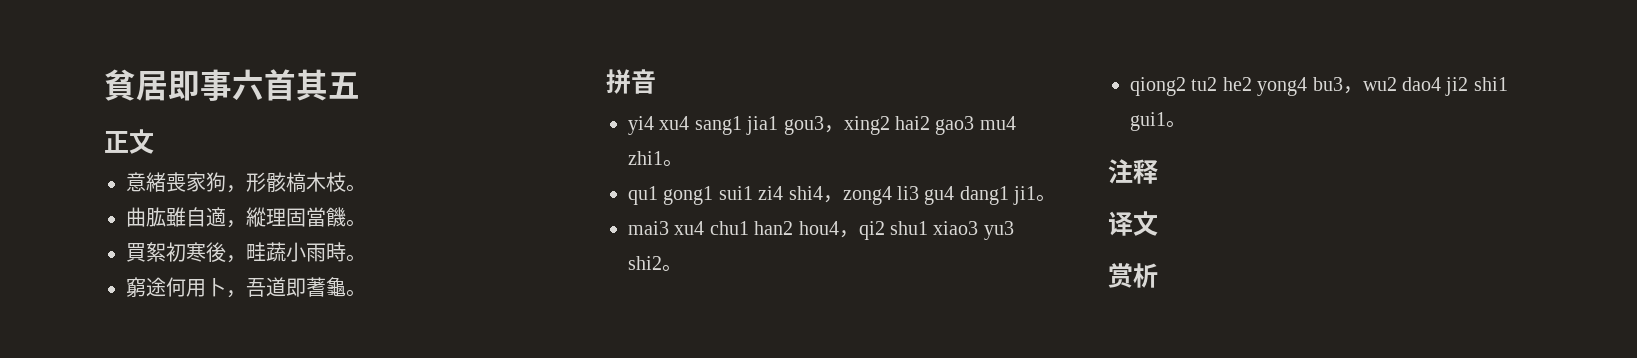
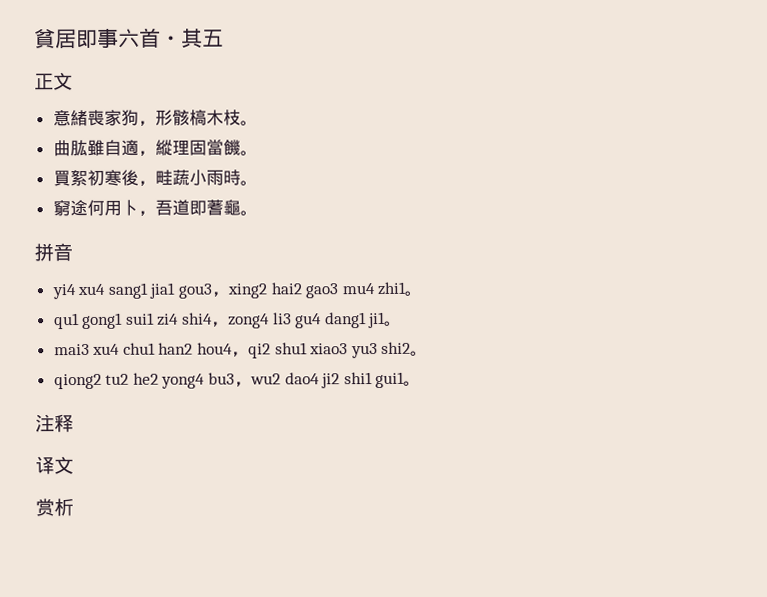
- 貧居即事六首其五
+ 貧居即事六首・其五

